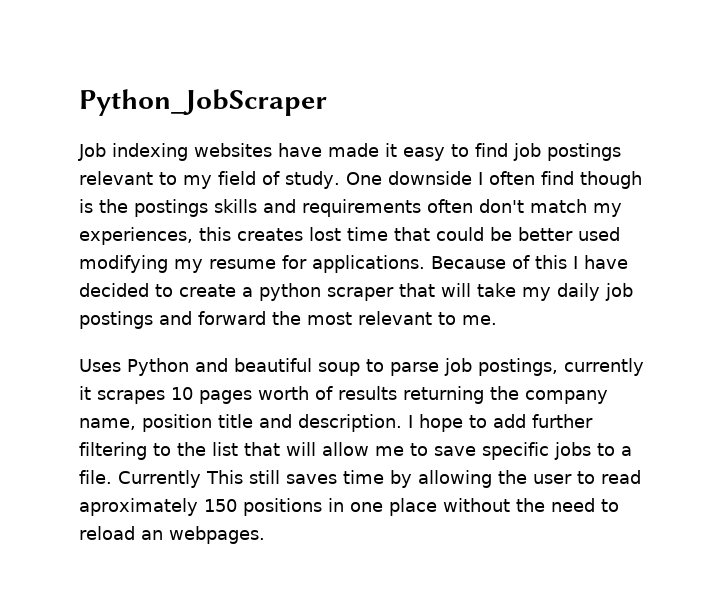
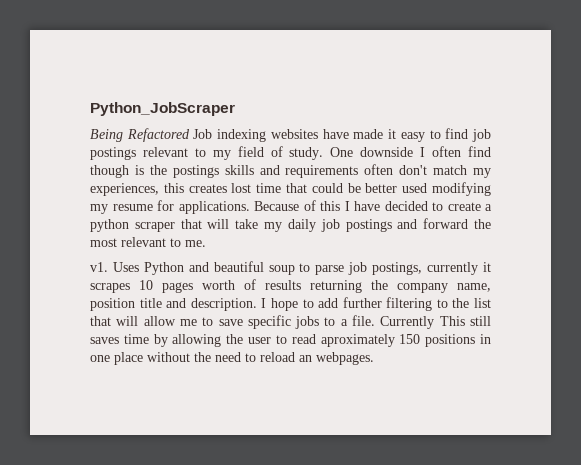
- Job indexing websites have made it easy to find job postings relevant to my field of study.
+ Being Refactored Job indexing websites have made it easy to find job postings relevant to my field of study.
+ v1.

